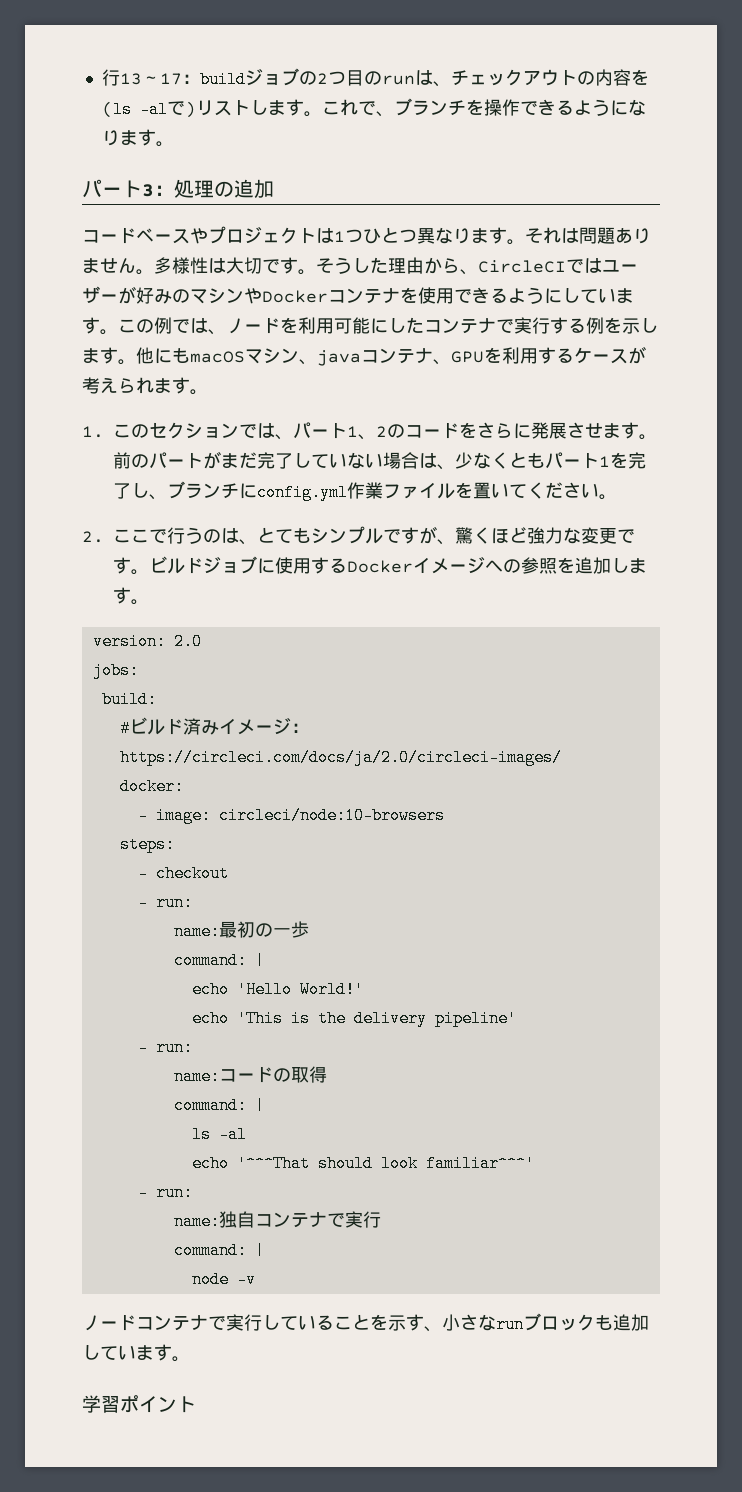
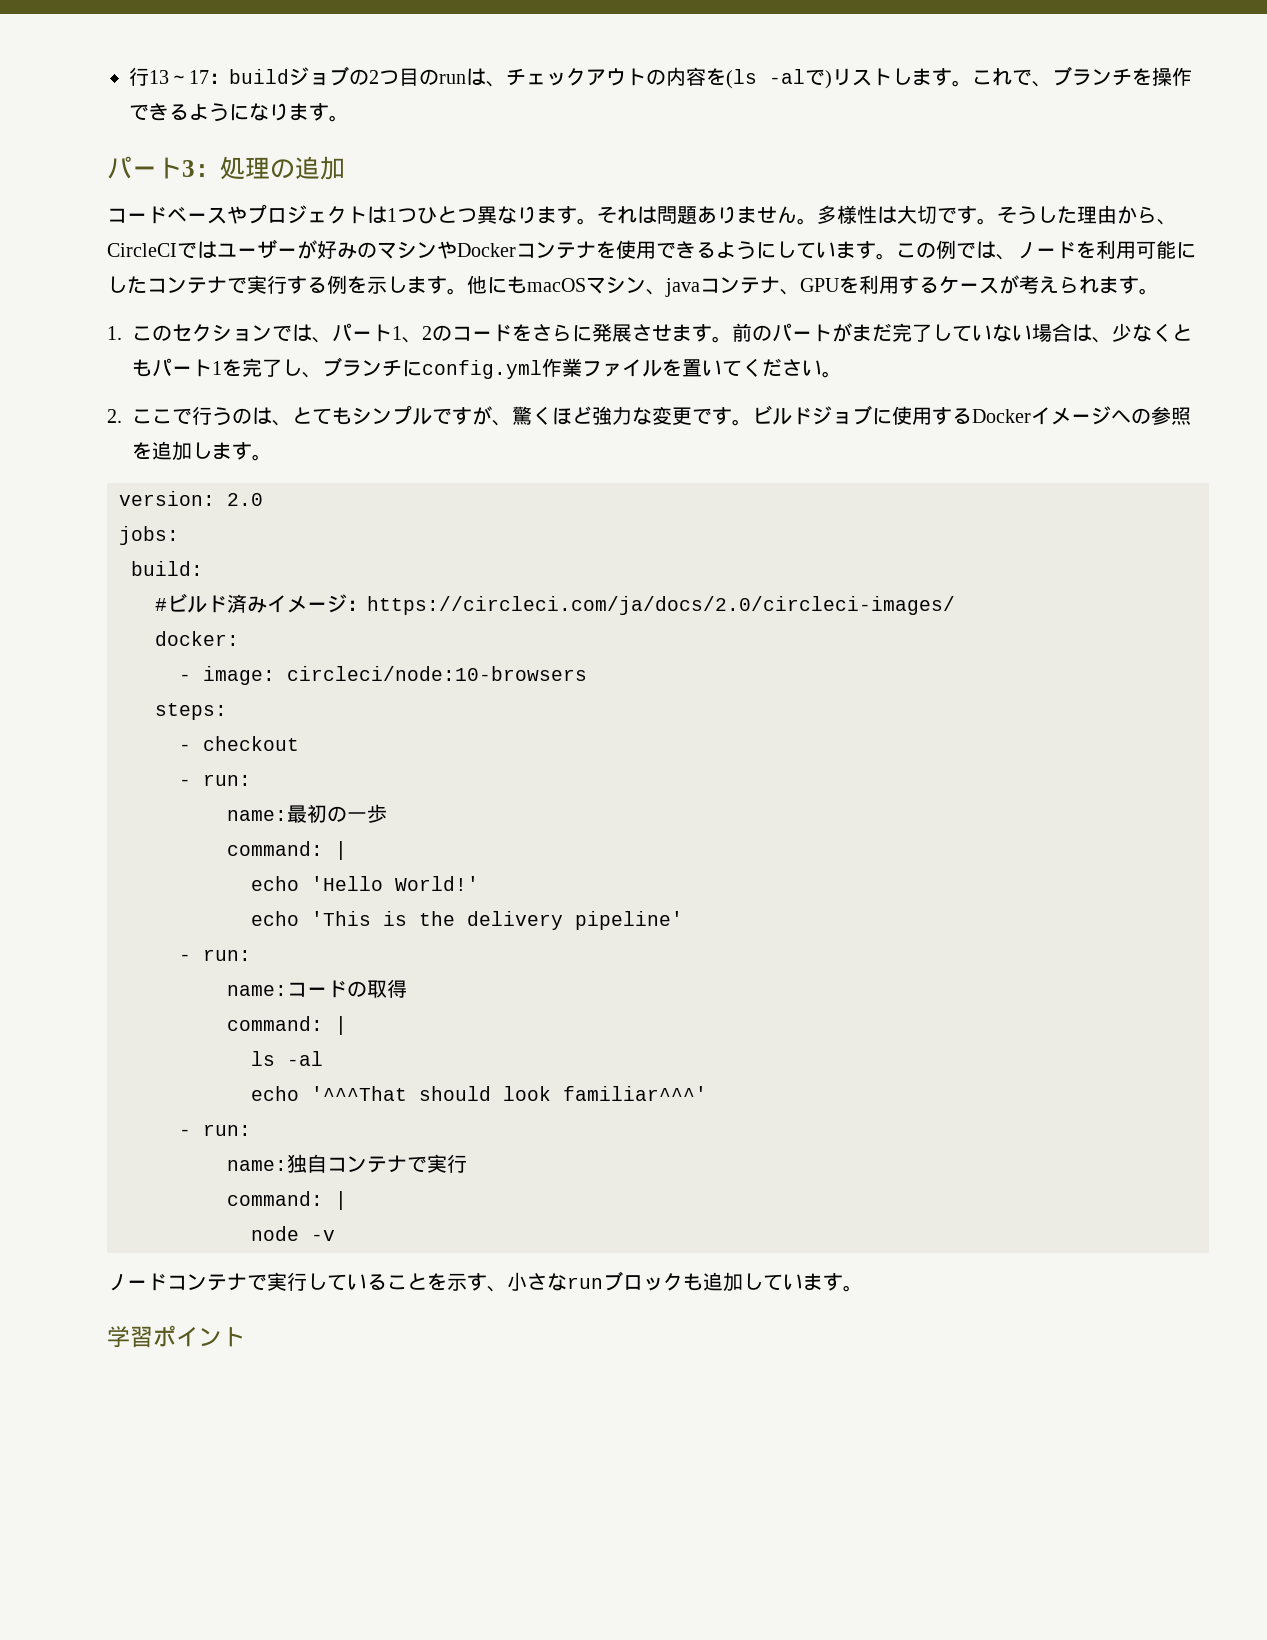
- #ビルド済みイメージ：https://circleci.com/docs/ja/2.0/circleci-images/
+ #ビルド済みイメージ：https://circleci.com/ja/docs/2.0/circleci-images/

